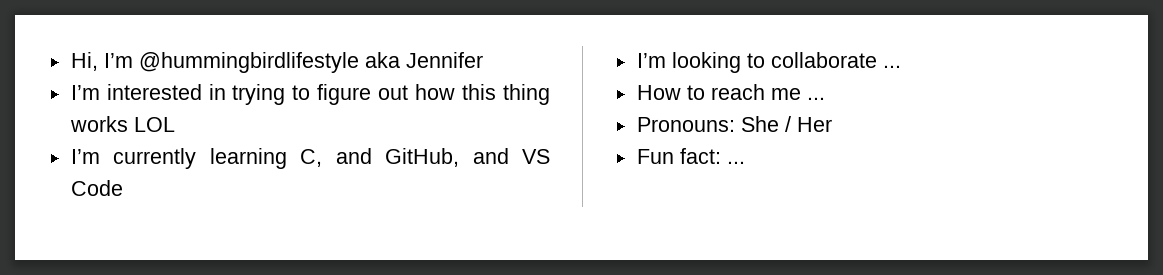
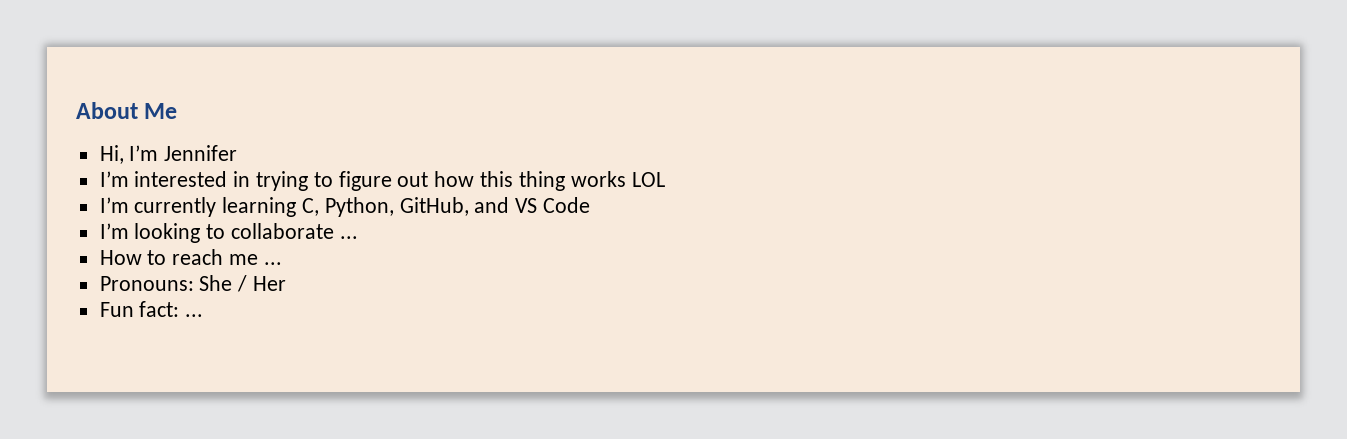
- Hi, I’m @hummingbirdlifestyle aka Jennifer
+ About Me
+ Hi, I’m Jennifer
- I’m currently learning C, and GitHub, and VS Code
+ I’m currently learning C, Python, GitHub, and VS Code

